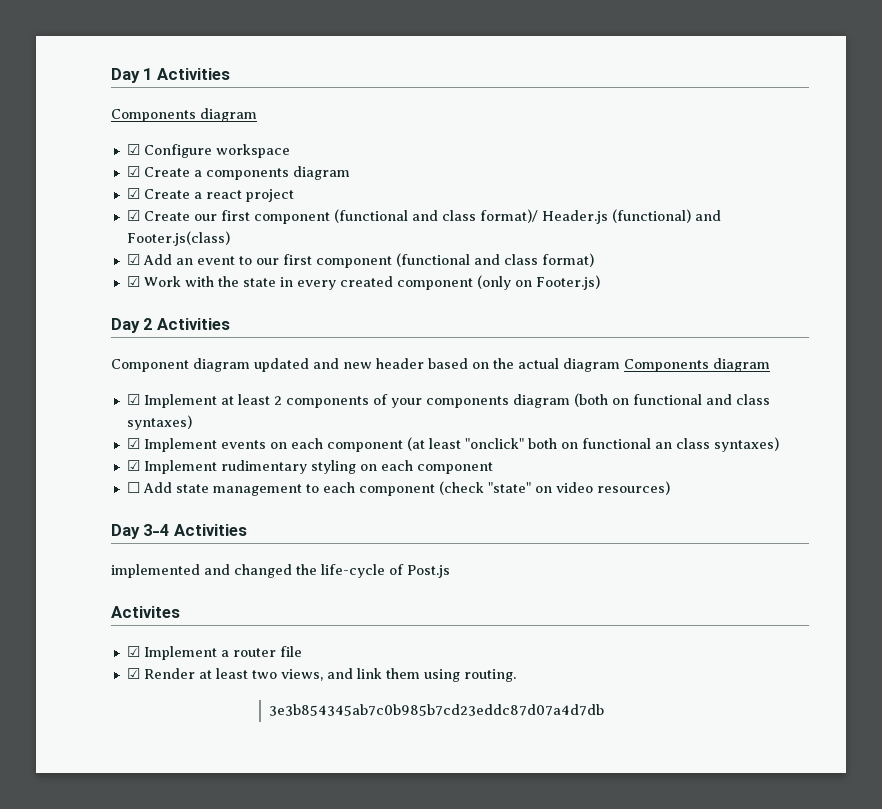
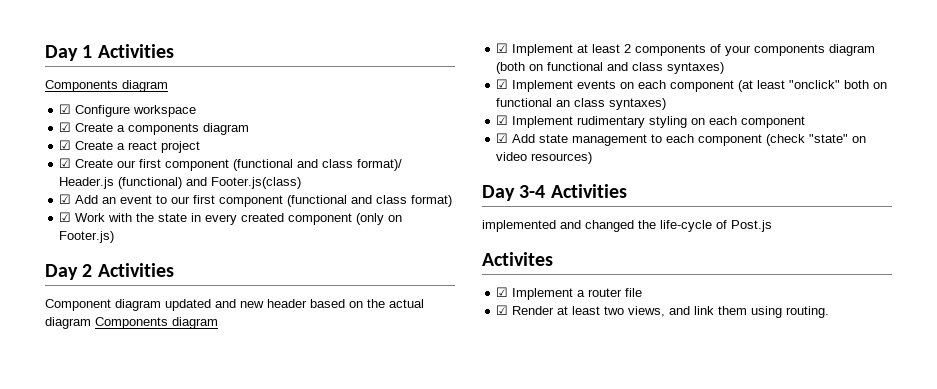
- ☐ Add state management to each component (check "state" on video resources)
+ ☑ Add state management to each component (check "state" on video resources)
- 3e3b854345ab7c0b985b7cd23eddc87d07a4d7db

